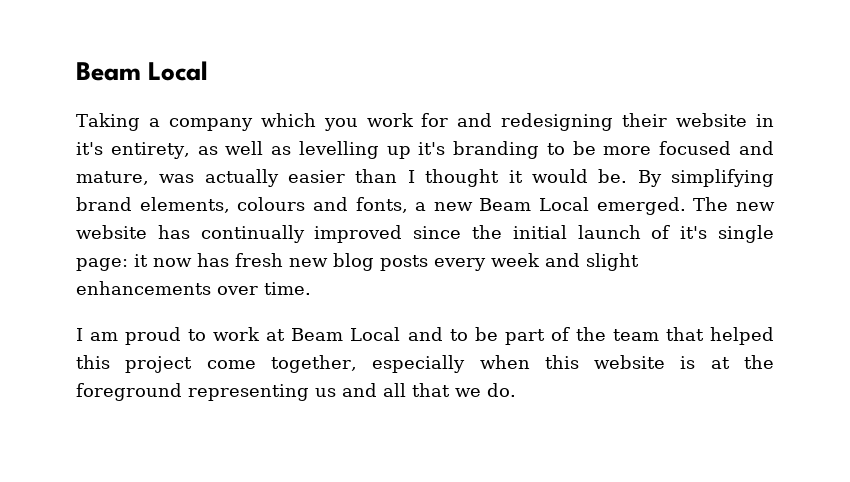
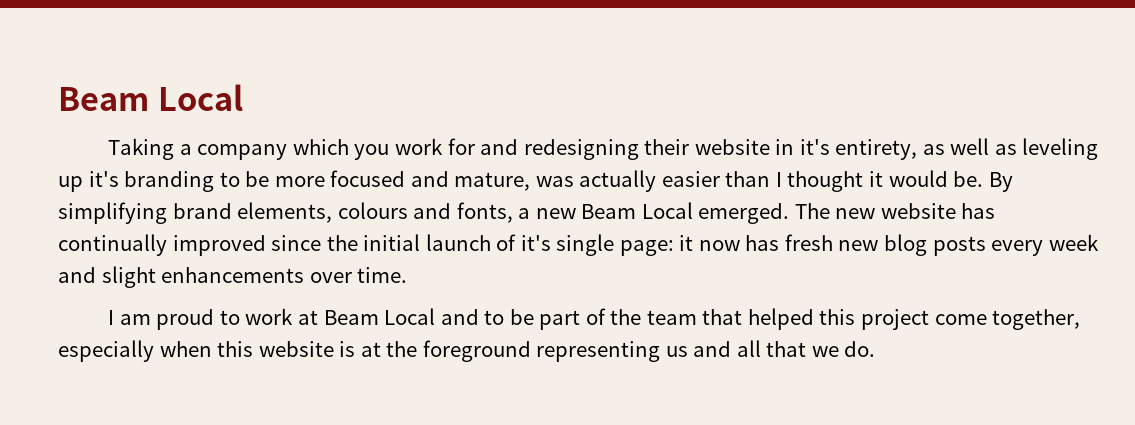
- Taking a company which you work for and redesigning their website in it's entirety, as well as levelling up it's branding to be more focused and mature, was actually easier than I thought it would be.
+ Taking a company which you work for and redesigning their website in it's entirety, as well as leveling up it's branding to be more focused and mature, was actually easier than I thought it would be.

